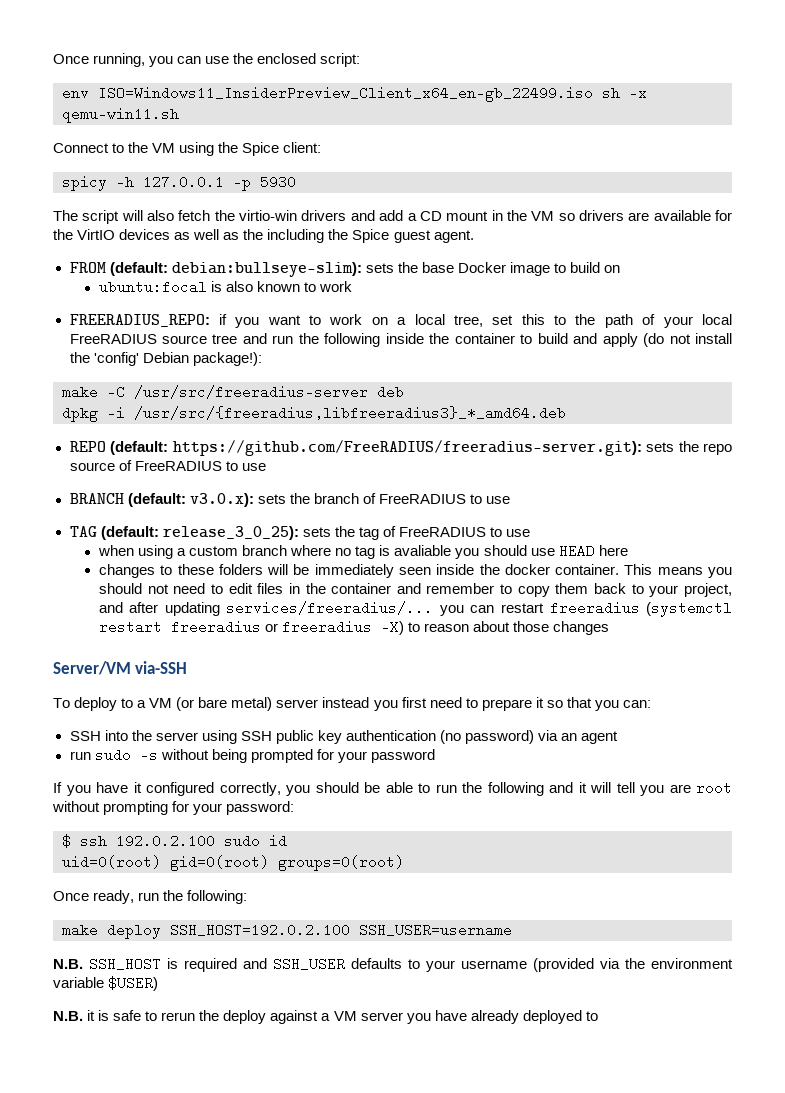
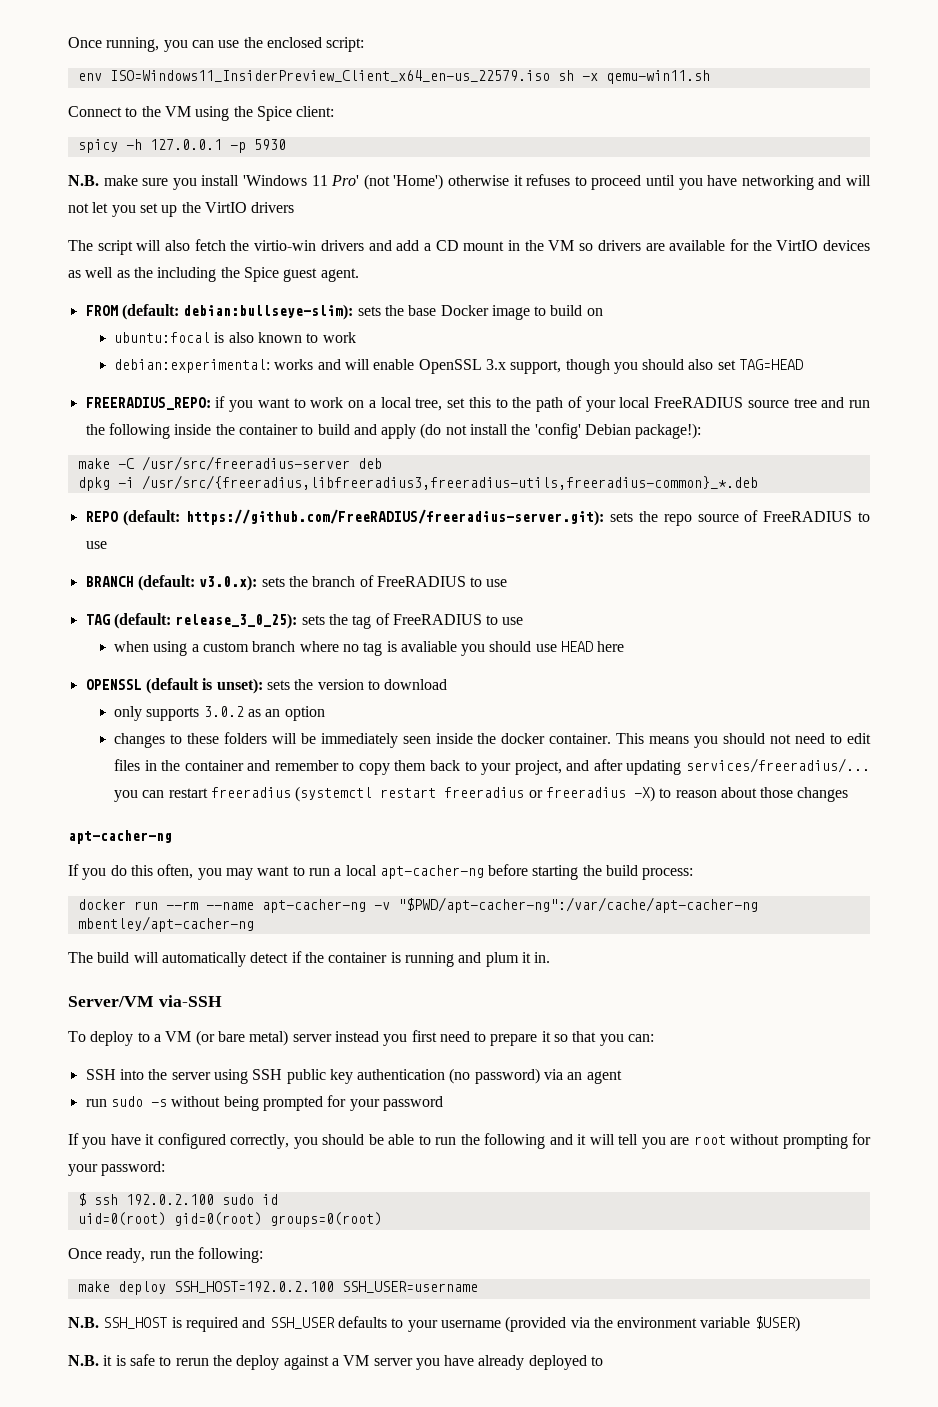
- env ISO=Windows11_InsiderPreview_Client_x64_en-gb_22499.iso sh -x qemu-win11.sh
+ env ISO=Windows11_InsiderPreview_Client_x64_en-us_22579.iso sh -x qemu-win11.sh
+ N.B. make sure you install 'Windows 11 Pro' (not 'Home') otherwise it refuses to proceed until you have networking and will not let you set up the VirtIO drivers
+ debian:experimental: works and will enable OpenSSL 3.x support, though you should also set TAG=HEAD
- dpkg -i /usr/src/{freeradius,libfreeradius3}_*_amd64.deb
+ dpkg -i /usr/src/{freeradius,libfreeradius3,freeradius-utils,freeradius-common}_*.deb
+ OPENSSL (default is unset): sets the version to download
+ only supports 3.0.2 as an option
  This means you should not need to edit files in the container and remember to copy them back to your project, and after updating services/freeradius/... you can restart freeradius (systemctl restart freeradius or freeradius -X) to reason about those changes
+ apt-cacher-ng
+ If you do this often, you may want to run a local apt-cacher-ng before starting the build process:
+ docker run --rm --name apt-cacher-ng -v "$PWD/apt-cacher-ng":/var/cache/apt-cacher-ng mbentley/apt-cacher-ng
+ The build will automatically detect if the container is running and plum it in.

